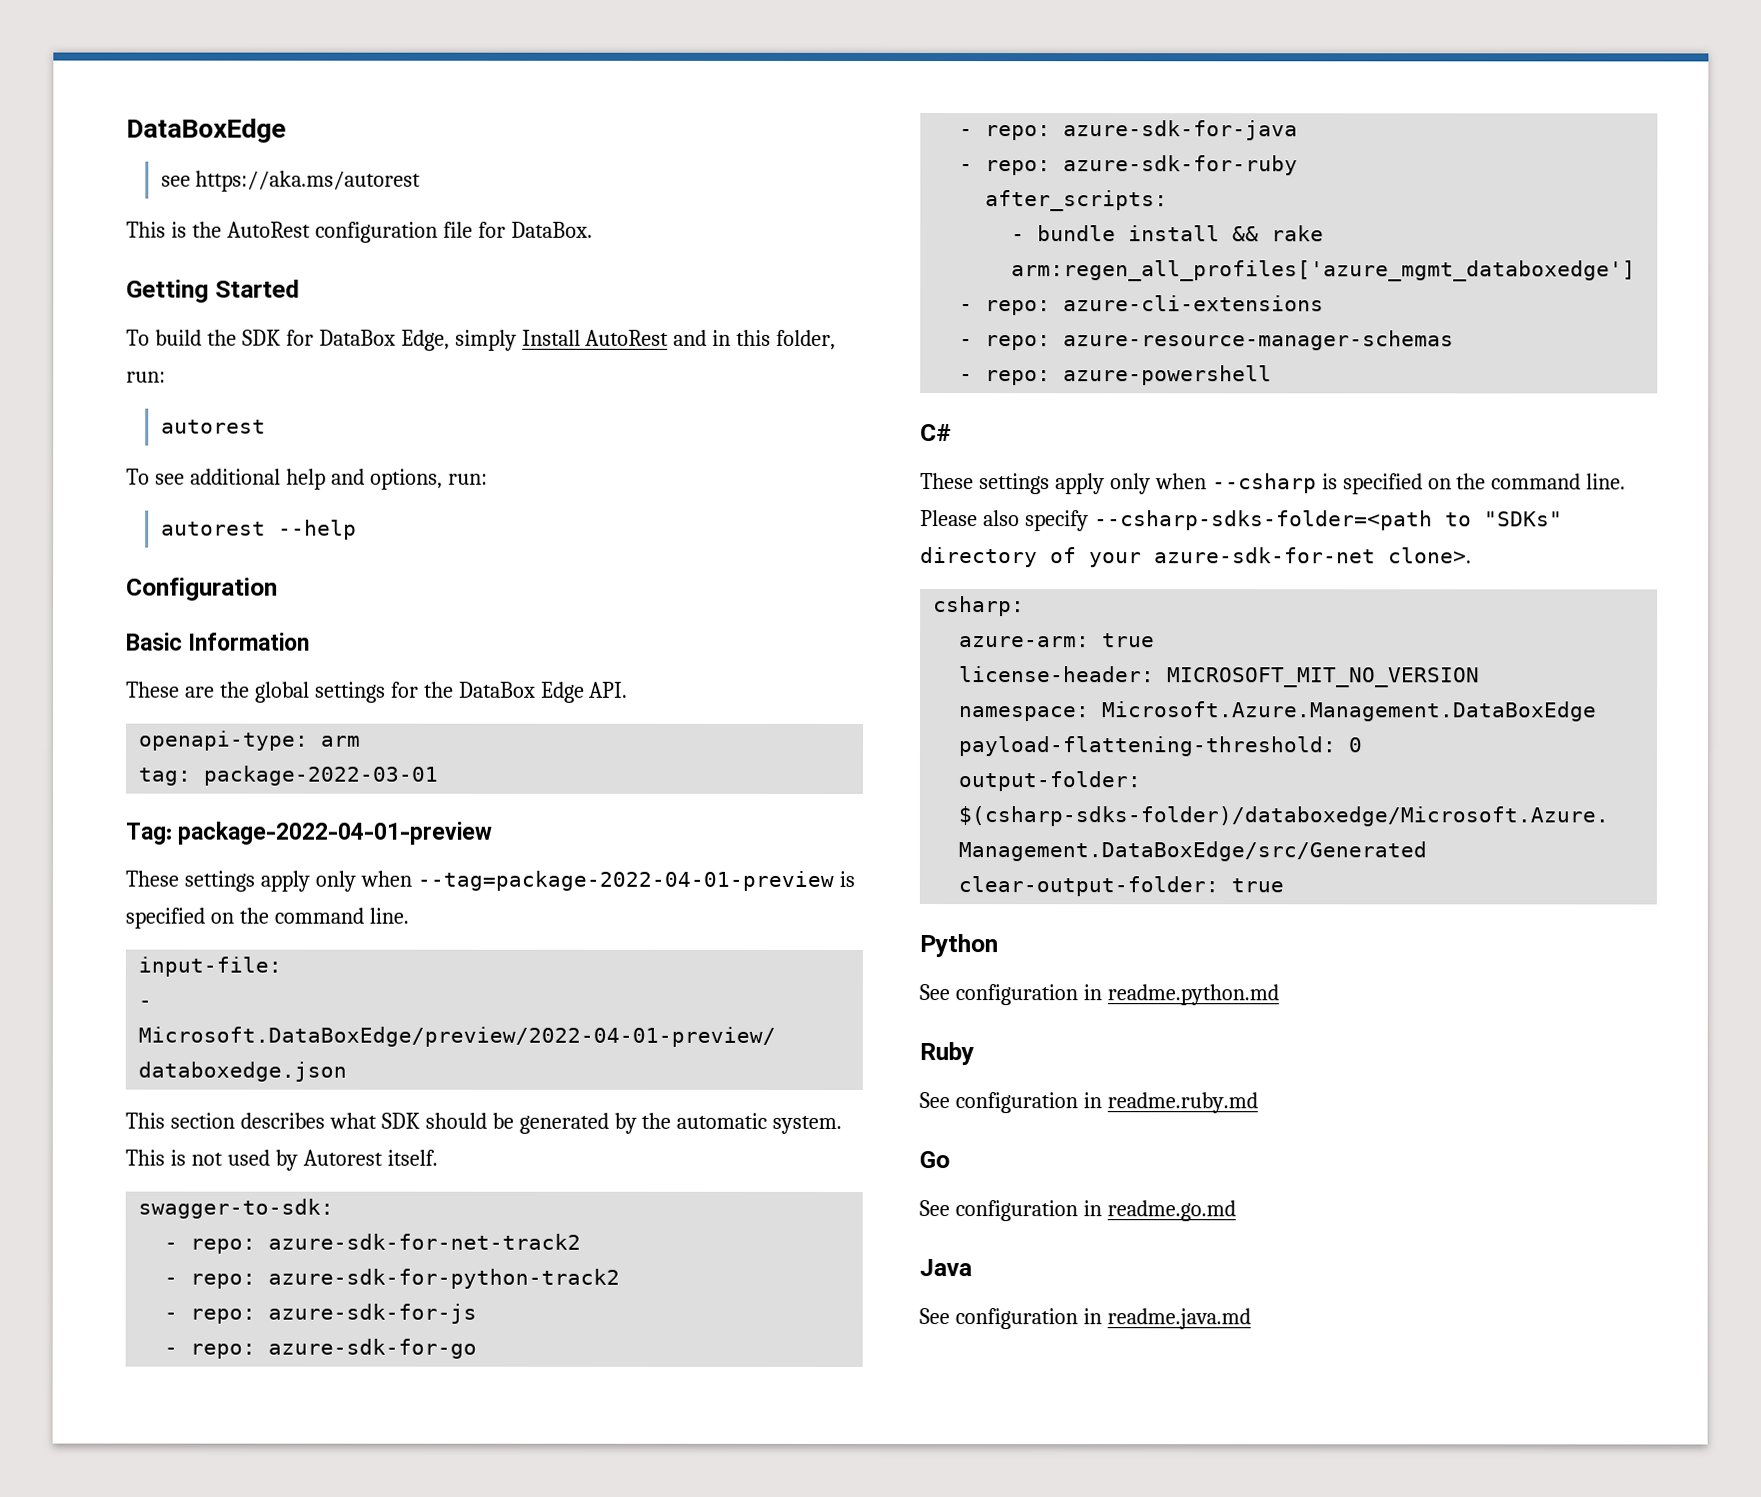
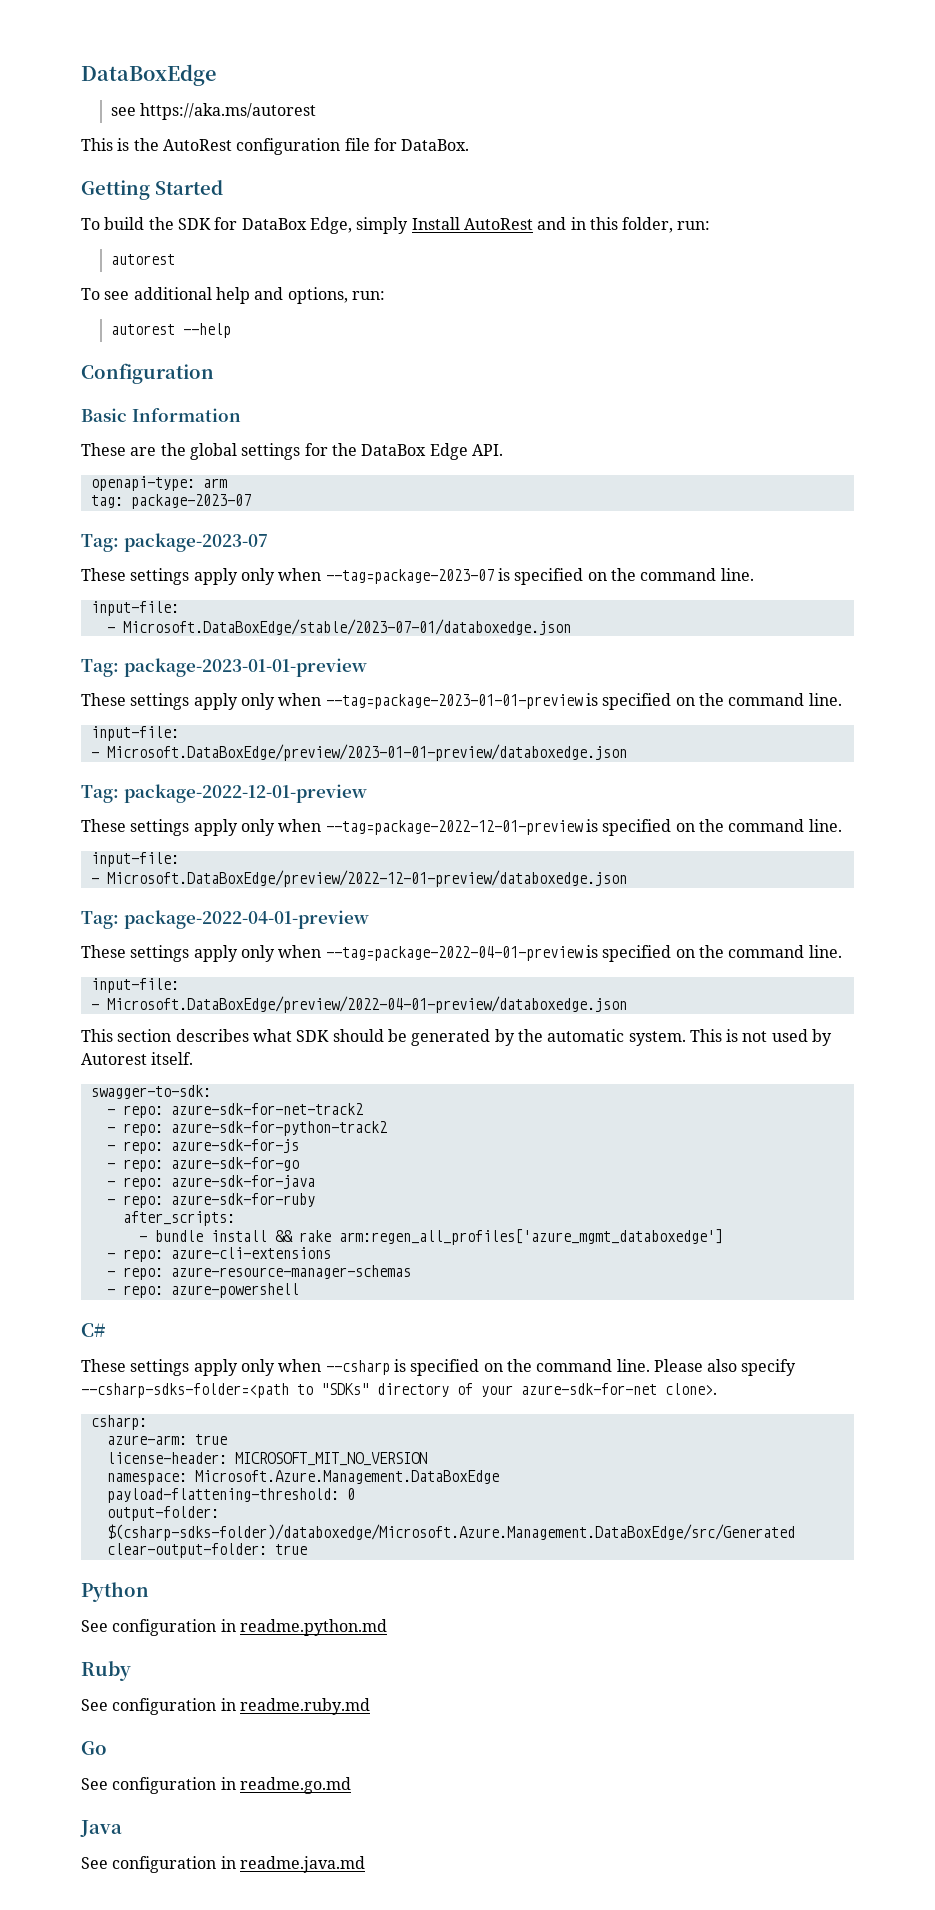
- tag: package-2022-03-01
+ tag: package-2023-07
+ Tag: package-2023-07
+ These settings apply only when --tag=package-2023-07 is specified on the command line.
+ input-file:
+ - Microsoft.DataBoxEdge/stable/2023-07-01/databoxedge.json
+ Tag: package-2023-01-01-preview
+ These settings apply only when --tag=package-2023-01-01-preview is specified on the command line.
+ input-file:
+ - Microsoft.DataBoxEdge/preview/2023-01-01-preview/databoxedge.json
+ Tag: package-2022-12-01-preview
+ These settings apply only when --tag=package-2022-12-01-preview is specified on the command line.
+ input-file:
+ - Microsoft.DataBoxEdge/preview/2022-12-01-preview/databoxedge.json

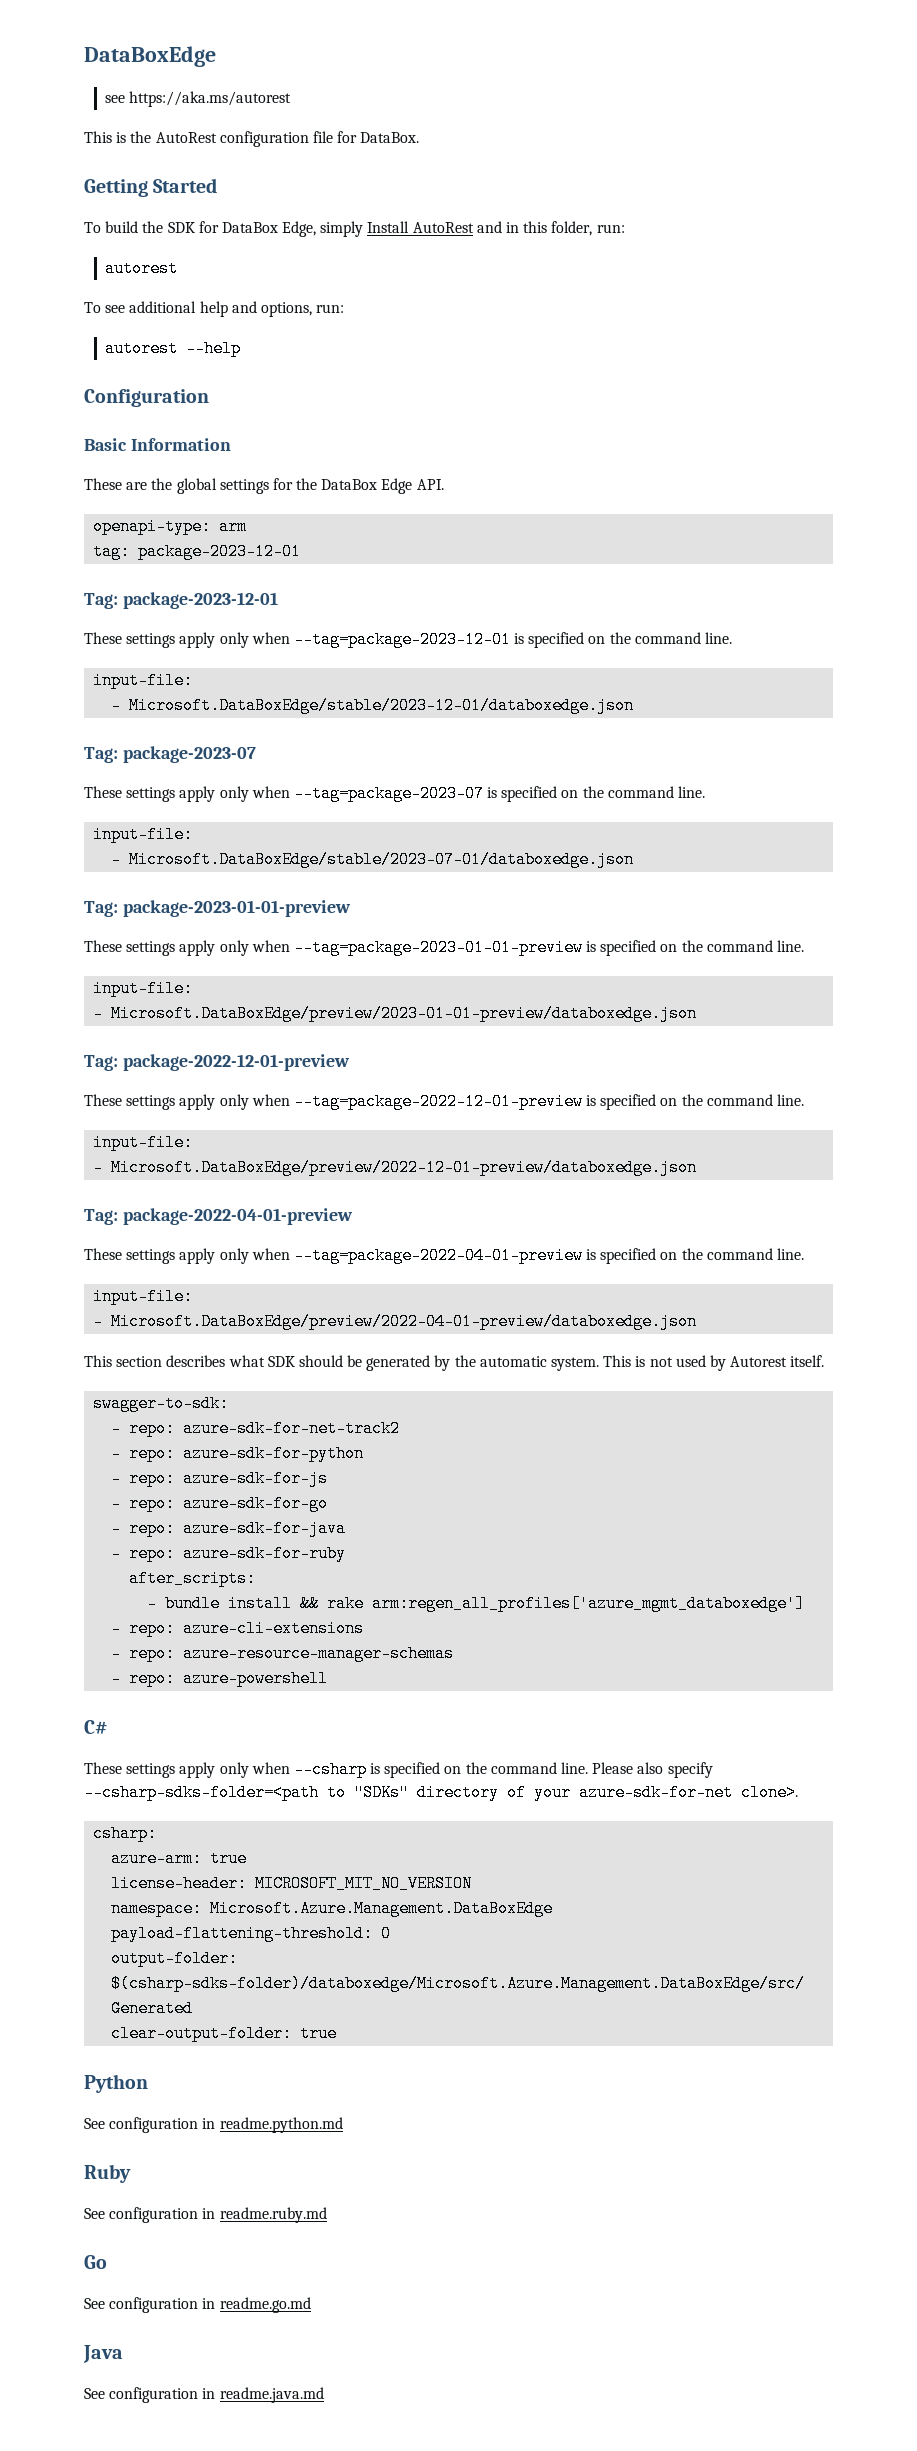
- tag: package-2023-07
+ tag: package-2023-12-01
+ Tag: package-2023-12-01
+ These settings apply only when --tag=package-2023-12-01 is specified on the command line.
+ input-file:
+ - Microsoft.DataBoxEdge/stable/2023-12-01/databoxedge.json
- - repo: azure-sdk-for-python-track2
+ - repo: azure-sdk-for-python

